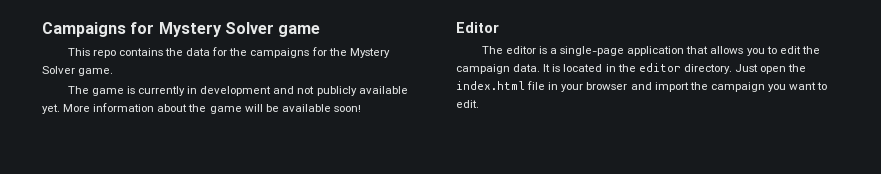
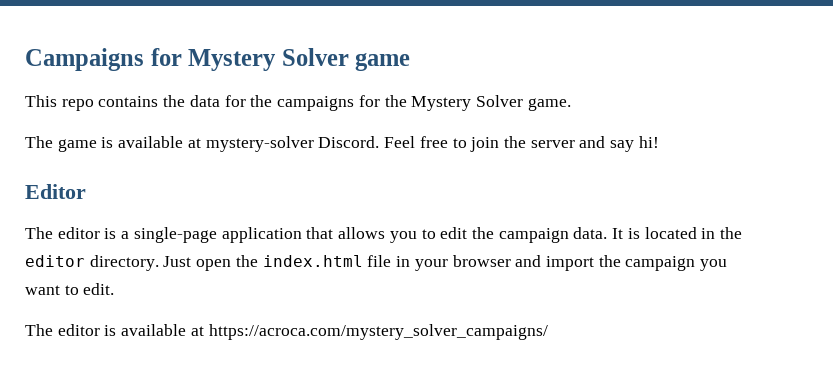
- The game is currently in development and not publicly available yet. More information about the game will be available soon!
+ The game is available at mystery-solver Discord. Feel free to join the server and say hi!
+ The editor is available at https://acroca.com/mystery_solver_campaigns/

